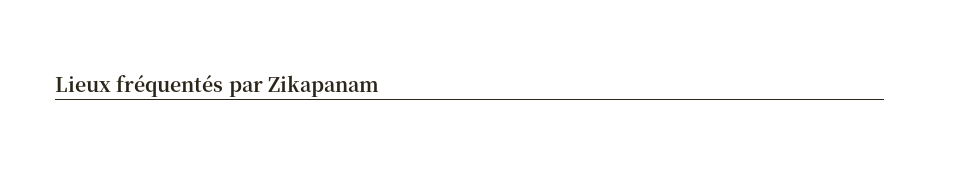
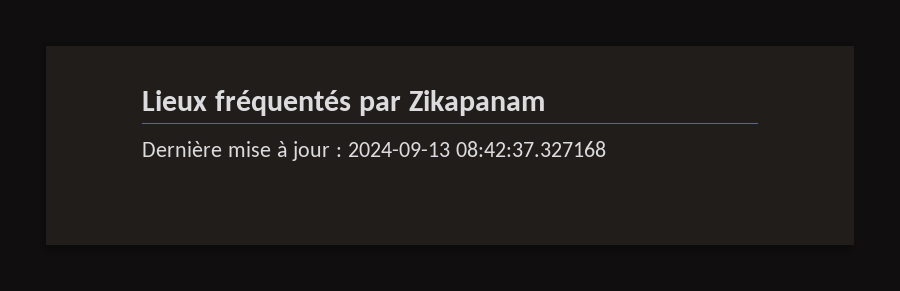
+ Dernière mise à jour : 2024-09-13 08:42:37.327168

